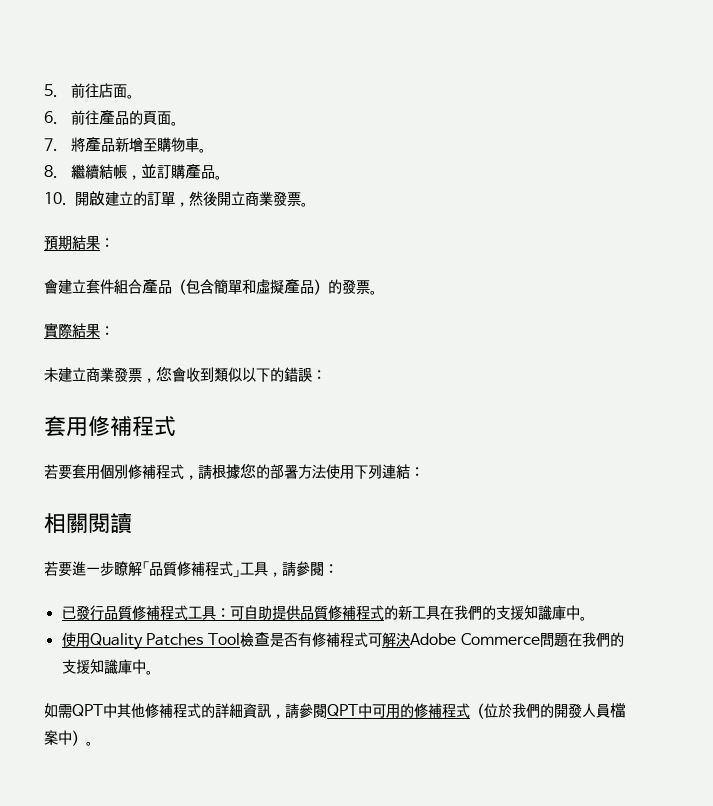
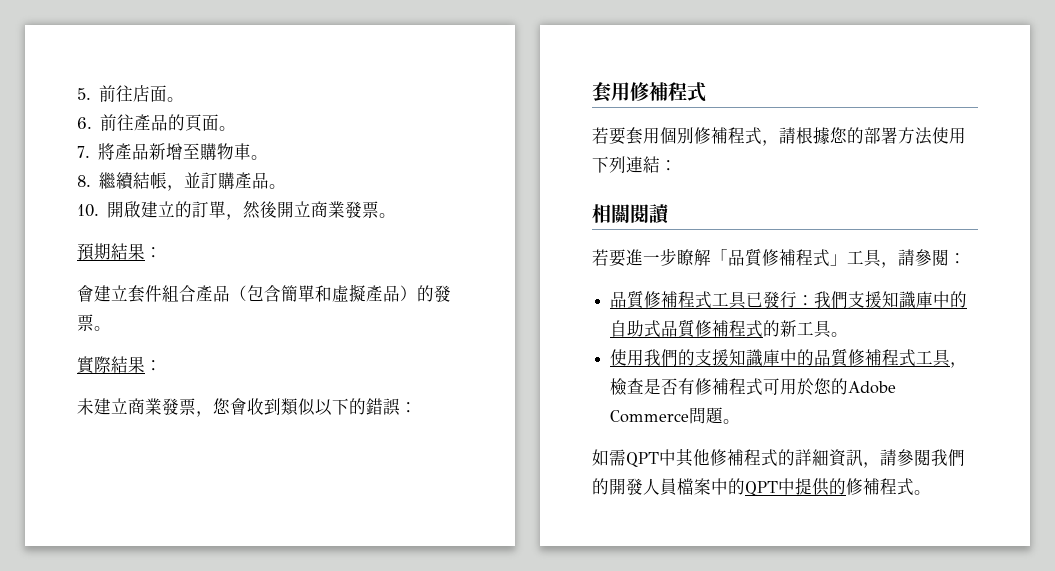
- 已發行品質修補程式工具：可自助提供品質修補程式的新工具在我們的支援知識庫中。
- 使用Quality Patches Tool檢查是否有修補程式可解決Adobe Commerce問題在我們的支援知識庫中。
+ 品質修補程式工具已發行：我們支援知識庫中的自助式品質修補程式的新工具。
+ 使用我們的支援知識庫中的品質修補程式工具，檢查是否有修補程式可用於您的Adobe Commerce問題。
- 如需QPT中其他修補程式的詳細資訊，請參閱QPT中可用的修補程式（位於我們的開發人員檔案中）。
+ 如需QPT中其他修補程式的詳細資訊，請參閱我們的開發人員檔案中的QPT中提供的修補程式。

